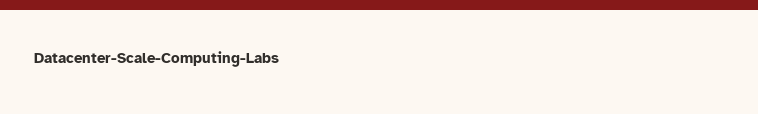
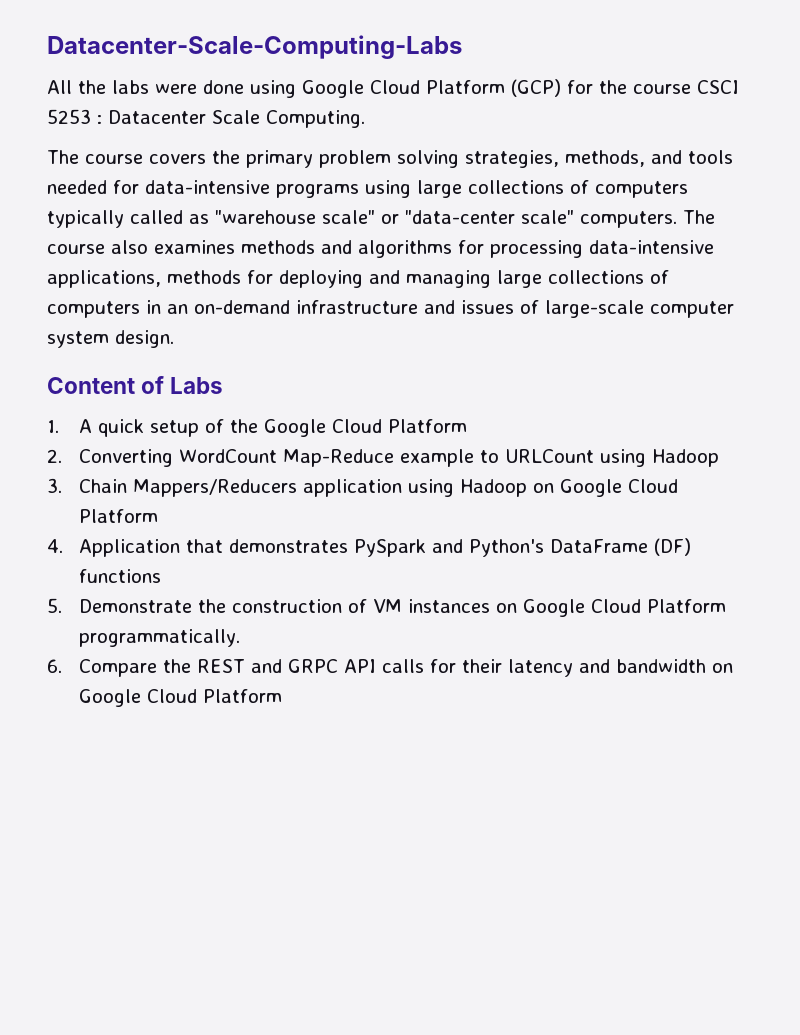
+ All the labs were done using Google Cloud Platform (GCP) for the course CSCI 5253 : Datacenter Scale Computing.
+ The course covers the primary problem solving strategies, methods, and tools needed for data-intensive programs using large collections of computers typically called as "warehouse scale" or "data-center scale" computers. The course also examines methods and algorithms for processing data-intensive applications, methods for deploying and managing large collections of computers in an on-demand infrastructure and issues of large-scale computer system design.
+ Content of Labs
+ 1. A quick setup of the Google Cloud Platform
+ 2. Converting WordCount Map-Reduce example to URLCount using Hadoop
+ 3. Chain Mappers/Reducers application using Hadoop on Google Cloud Platform
+ 4. Application that demonstrates PySpark and Python's DataFrame (DF) functions
+ 5. Demonstrate the construction of VM instances on Google Cloud Platform programmatically.
+ 6. Compare the REST and GRPC API calls for their latency and bandwidth on Google Cloud Platform

